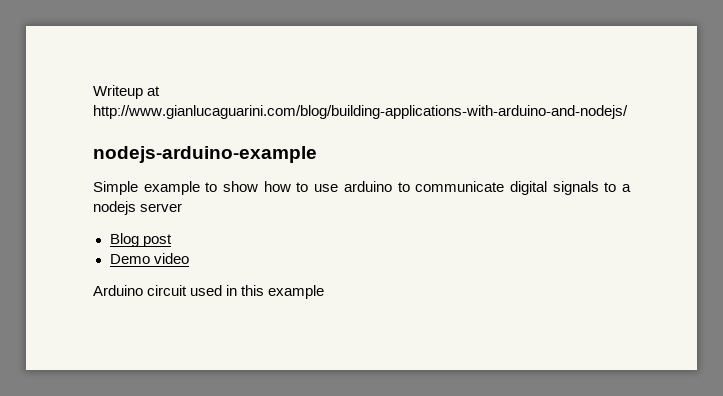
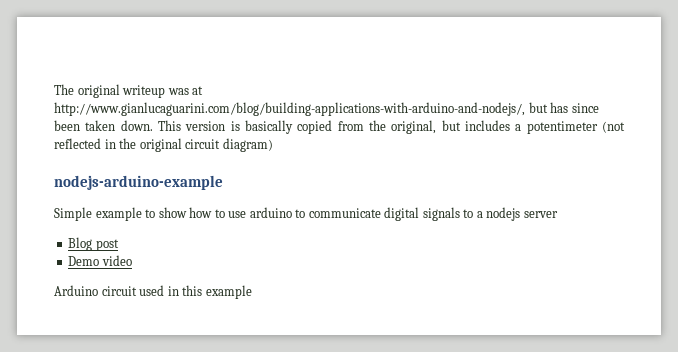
- Writeup at http://www.gianlucaguarini.com/blog/building-applications-with-arduino-and-nodejs/
+ The original writeup was at http://www.gianlucaguarini.com/blog/building-applications-with-arduino-and-nodejs/, but has since been taken down. This version is basically copied from the original, but includes a potentimeter (not reflected in the original circuit diagram)

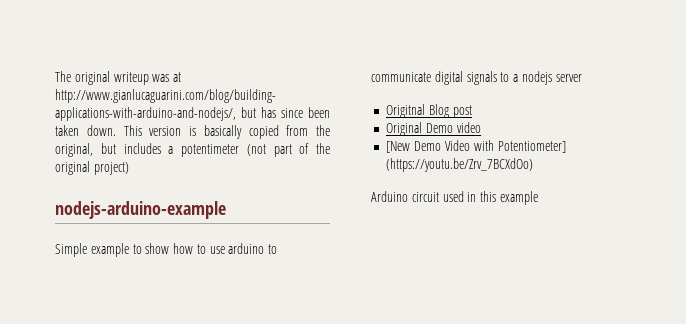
- This version is basically copied from the original, but includes a potentimeter (not reflected in the original circuit diagram)
+ This version is basically copied from the original, but includes a potentimeter (not part of the original project)
- Blog post
+ Origitnal Blog post
- Demo video
+ Original Demo video
+ [New Demo Video with Potentiometer] (https://youtu.be/Zrv_7BCXdOo)

